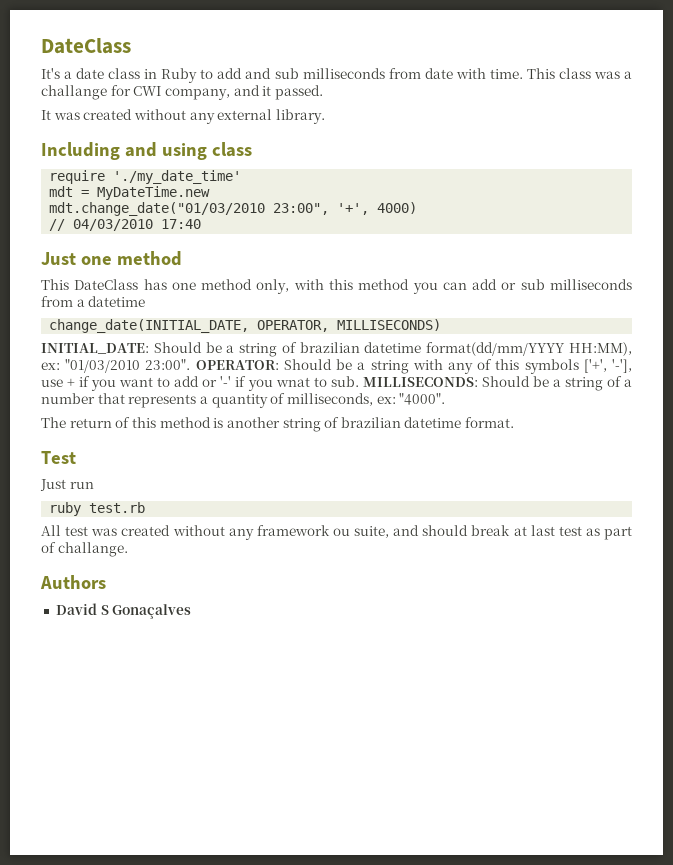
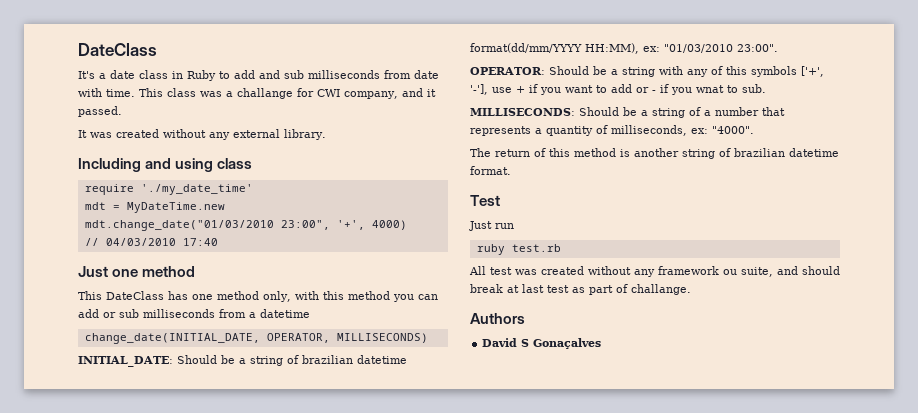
- INITIAL_DATE: Should be a string of brazilian datetime format(dd/mm/YYYY HH:MM), ex: "01/03/2010 23:00". OPERATOR: Should be a string with any of this symbols ['+', '-'], use + if you want to add or '-' if you wnat to sub. MILLISECONDS: Should be a string of a number that represents a quantity of milliseconds, ex: "4000".
+ INITIAL_DATE: Should be a string of brazilian datetime format(dd/mm/YYYY HH:MM), ex: "01/03/2010 23:00".
+ OPERATOR: Should be a string with any of this symbols ['+', '-'], use + if you want to add or - if you wnat to sub.
+ MILLISECONDS: Should be a string of a number that represents a quantity of milliseconds, ex: "4000".

